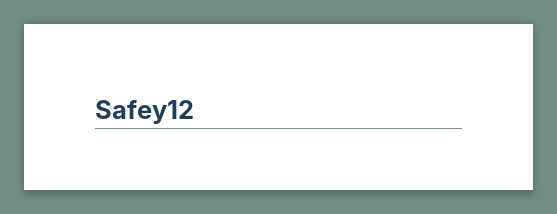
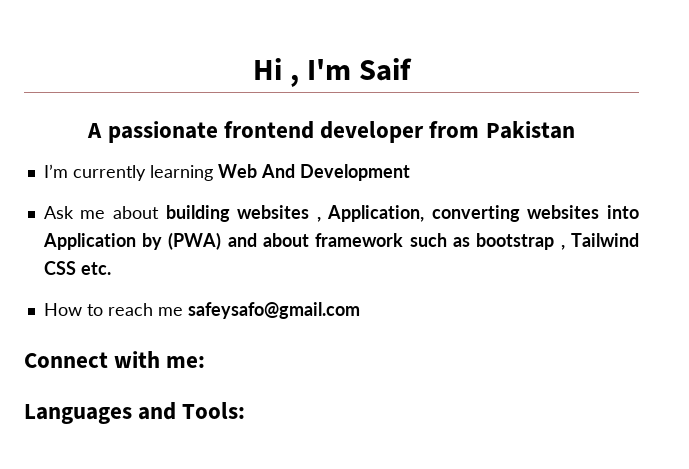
- Safey12
+ Hi , I'm Saif
+ A passionate frontend developer from Pakistan
+ I’m currently learning Web And Development
+ Ask me about building websites , Application, converting websites into Application by (PWA) and about framework such as bootstrap , Tailwind CSS etc.
+ How to reach me safeysafo@gmail.com
+ Connect with me:
+ Languages and Tools:

